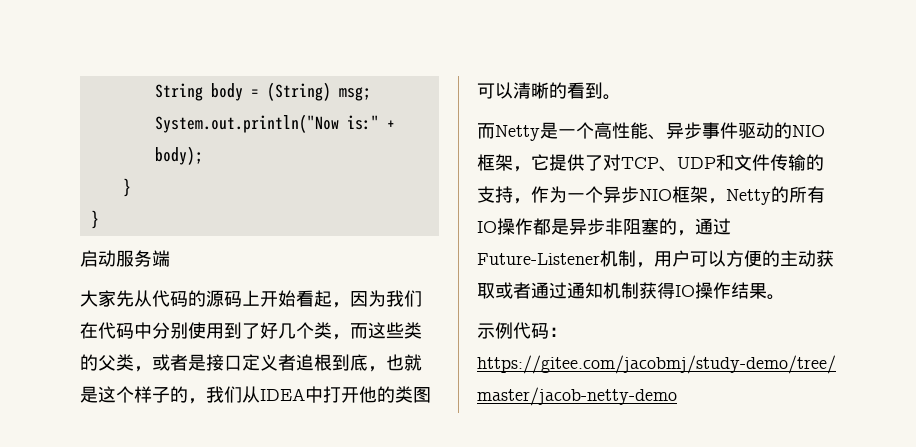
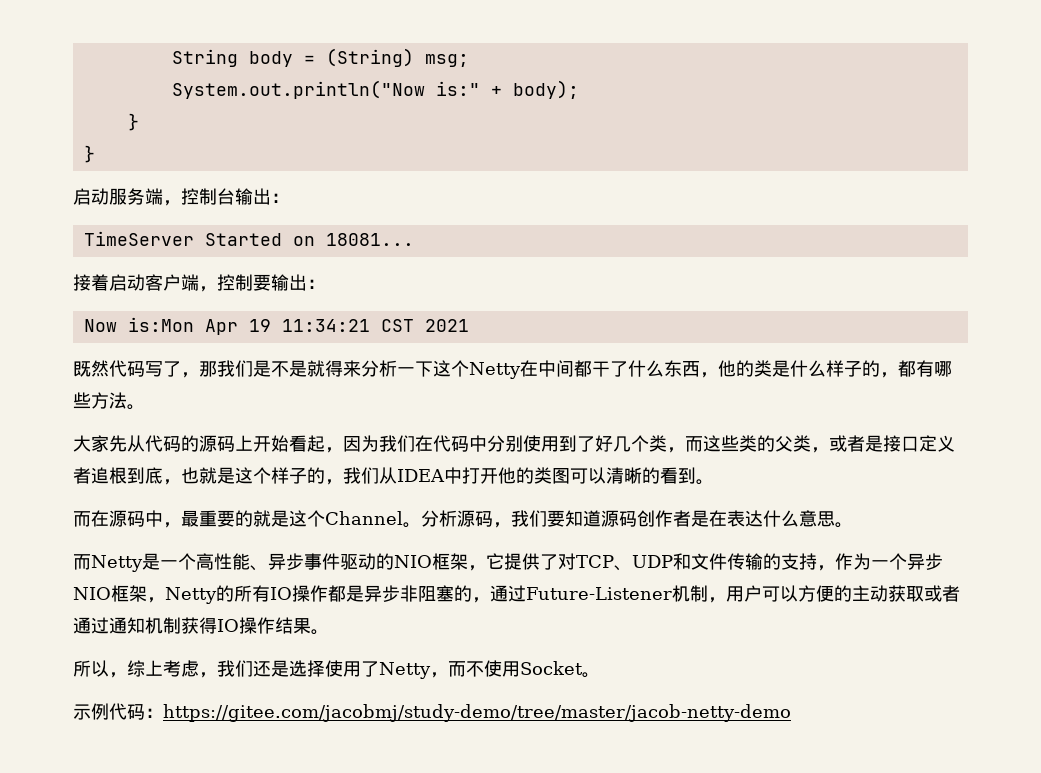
- 启动服务端
+ 启动服务端，控制台输出：
+ TimeServer Started on 18081...
+ 接着启动客户端，控制要输出：
+ Now is:Mon Apr 19 11:34:21 CST 2021
+ 既然代码写了，那我们是不是就得来分析一下这个Netty在中间都干了什么东西，他的类是什么样子的，都有哪些方法。
+ 而在源码中，最重要的就是这个Channel。分析源码，我们要知道源码创作者是在表达什么意思。
+ 所以，综上考虑，我们还是选择使用了Netty，而不使用Socket。

